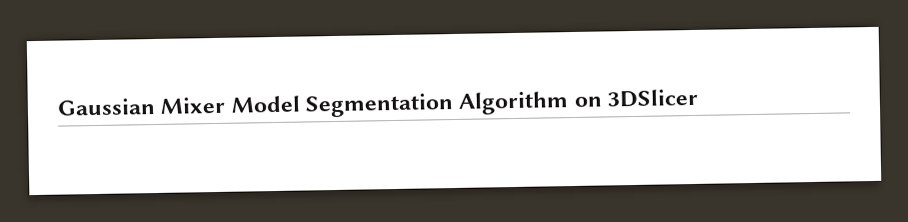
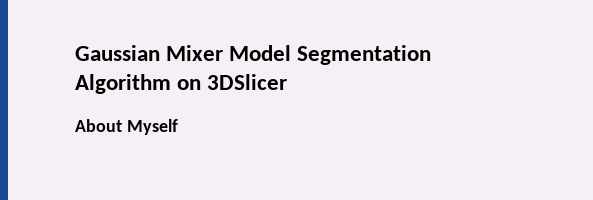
+ About Myself

